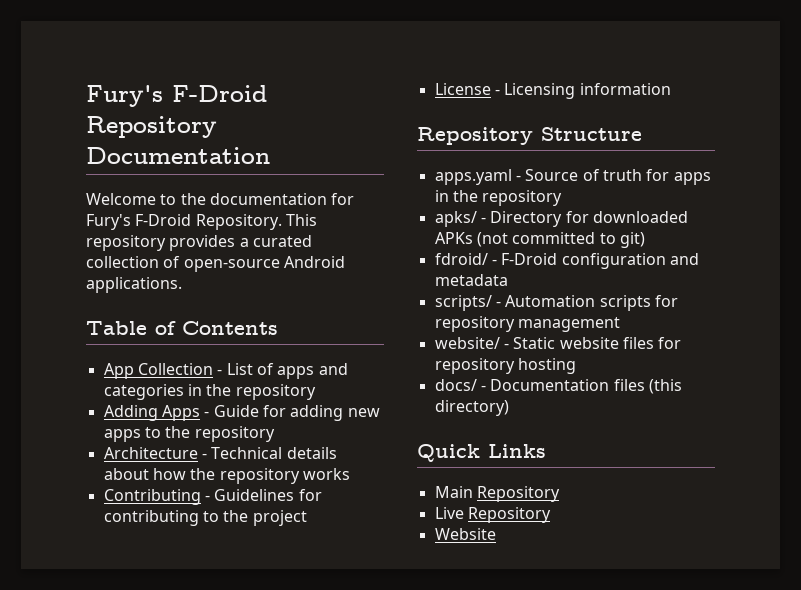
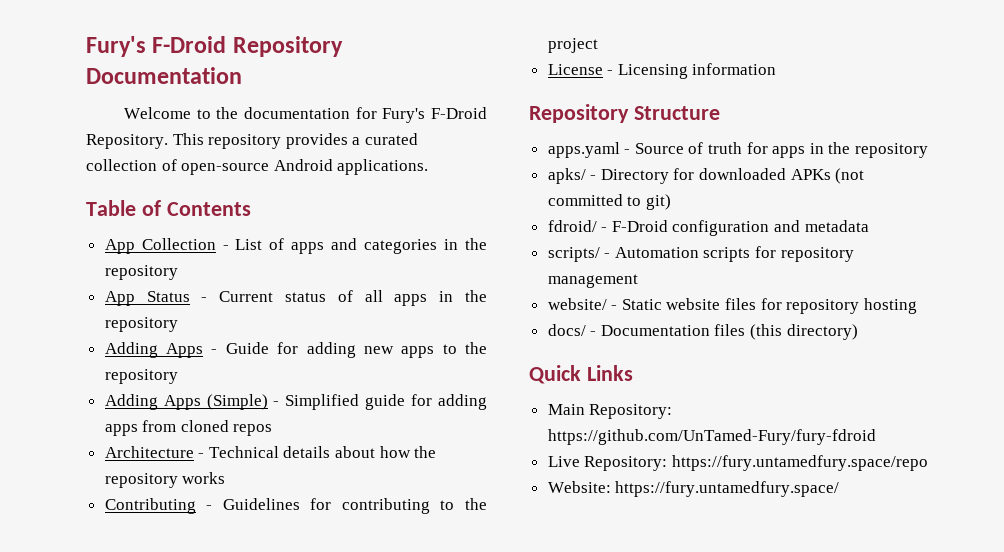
+ App Status - Current status of all apps in the repository
+ Adding Apps (Simple) - Simplified guide for adding apps from cloned repos
- Main Repository
+ Main Repository: https://github.com/UnTamed-Fury/fury-fdroid
- Live Repository
- Website
+ Live Repository: https://fury.untamedfury.space/repo
+ Website: https://fury.untamedfury.space/

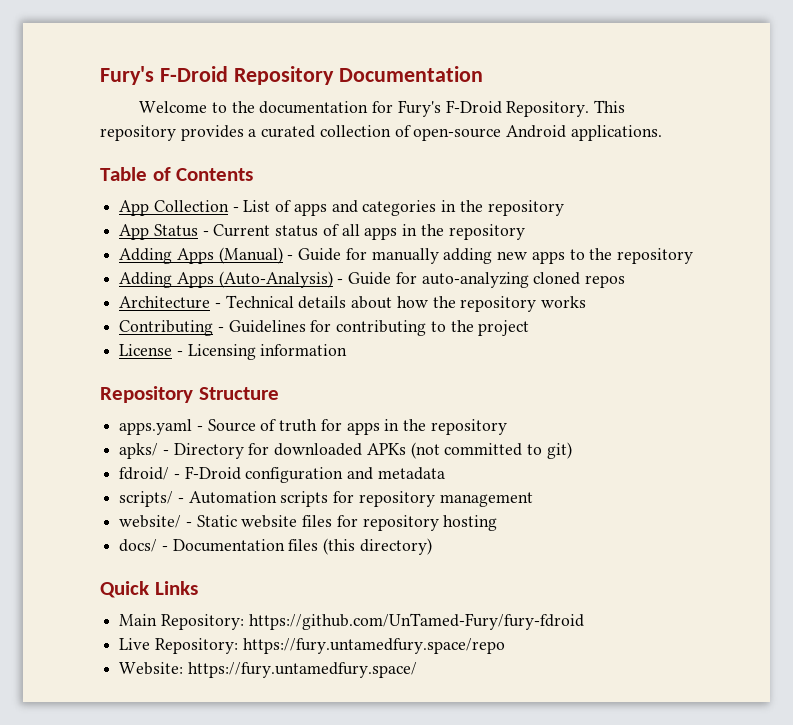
- Adding Apps - Guide for adding new apps to the repository
+ Adding Apps (Manual) - Guide for manually adding new apps to the repository
- Adding Apps (Simple) - Simplified guide for adding apps from cloned repos
+ Adding Apps (Auto-Analysis) - Guide for auto-analyzing cloned repos

